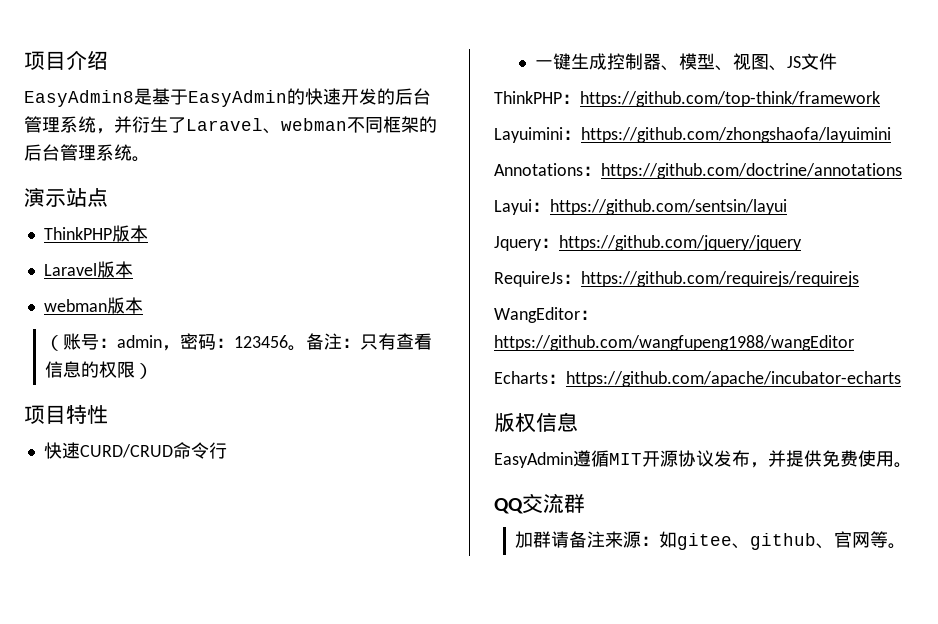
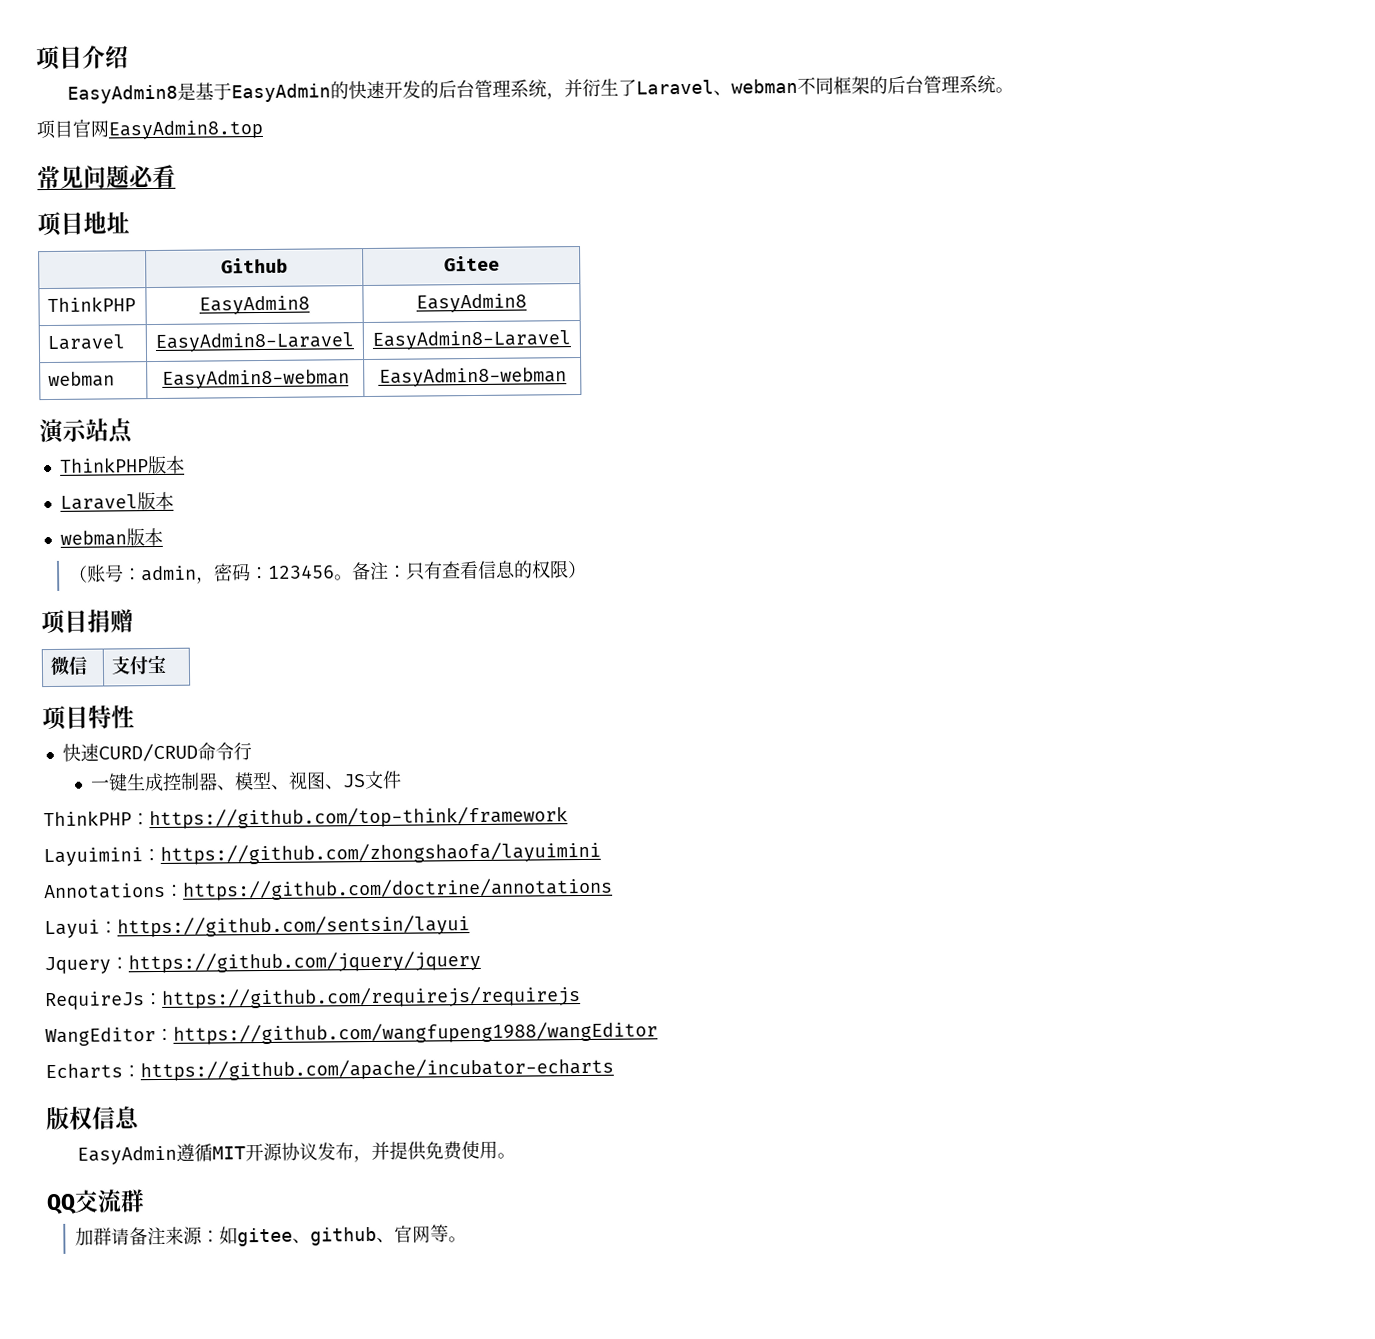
+ 项目官网EasyAdmin8.top
+ 常见问题必看
+ 项目地址
+ | Github | Gitee
+ ThinkPHP | EasyAdmin8 | EasyAdmin8
+ Laravel | EasyAdmin8-Laravel | EasyAdmin8-Laravel
+ webman | EasyAdmin8-webman | EasyAdmin8-webman
+ 项目捐赠
+ 微信 | 支付宝

